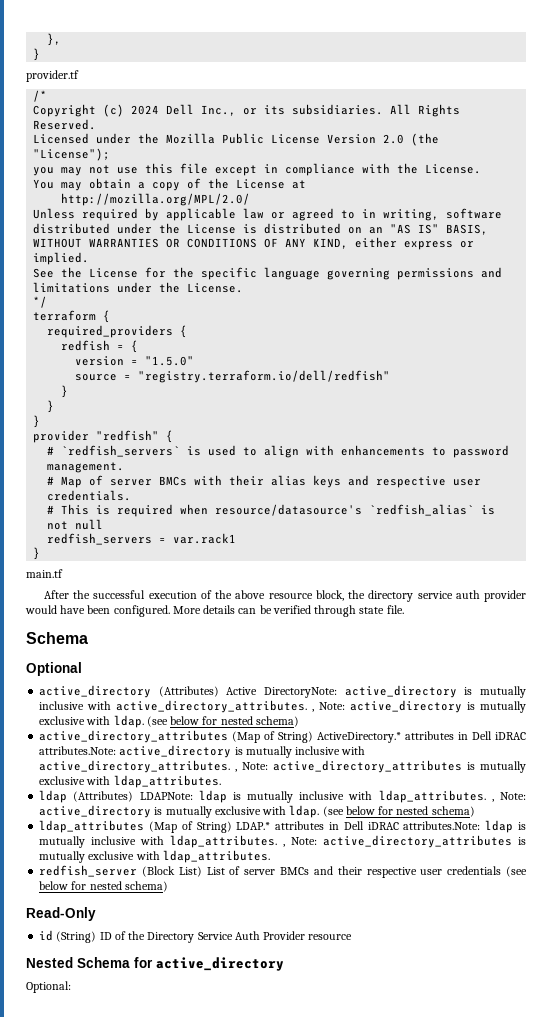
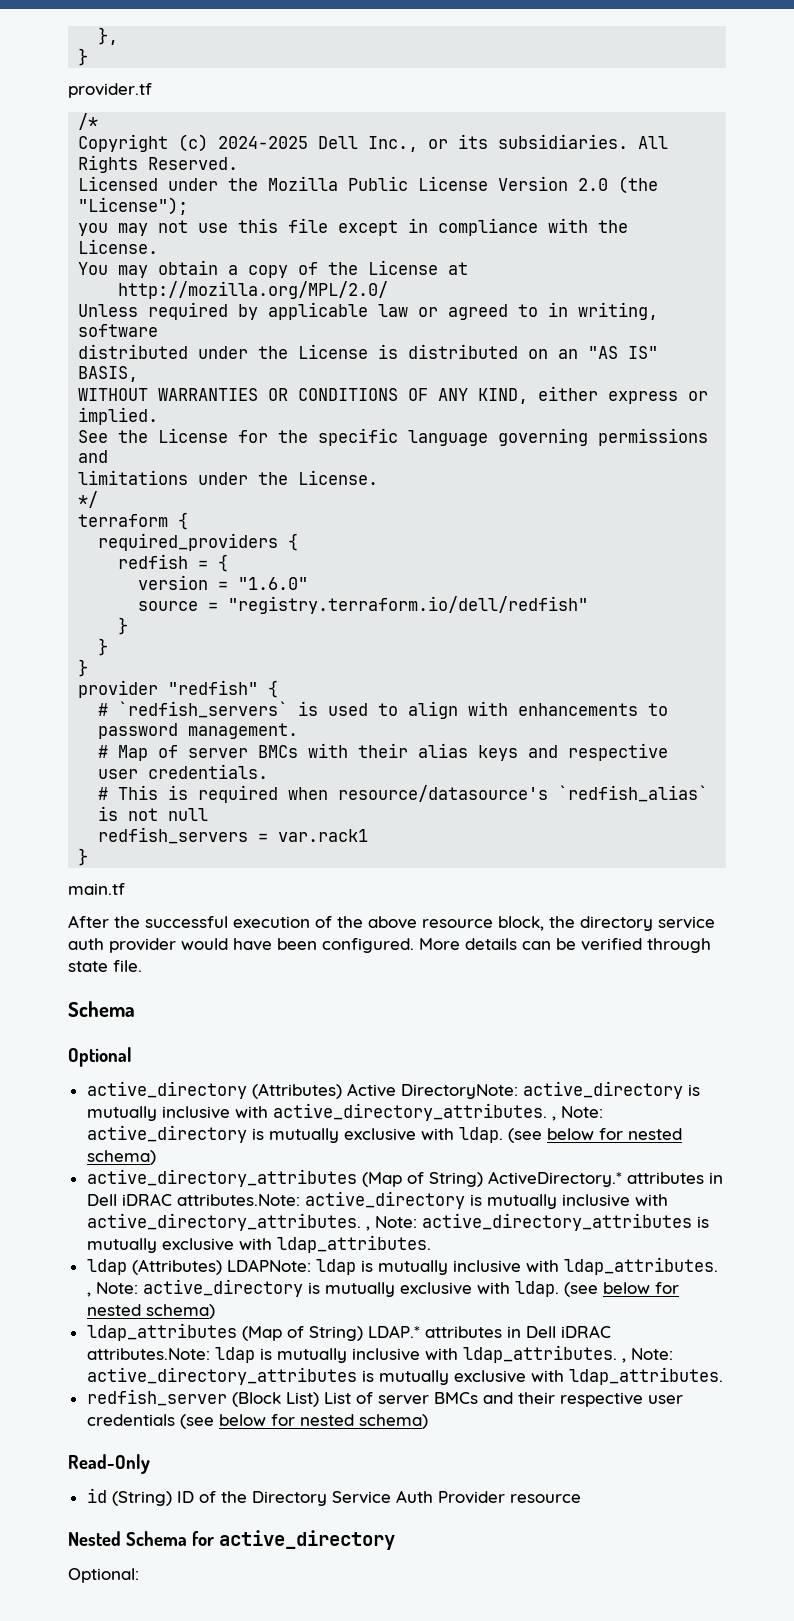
- Copyright (c) 2024 Dell Inc., or its subsidiaries.
+ Copyright (c) 2024-2025 Dell Inc., or its subsidiaries.
- version = "1.5.0"
+ version = "1.6.0"

